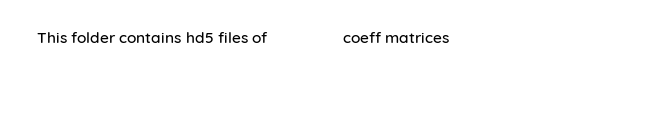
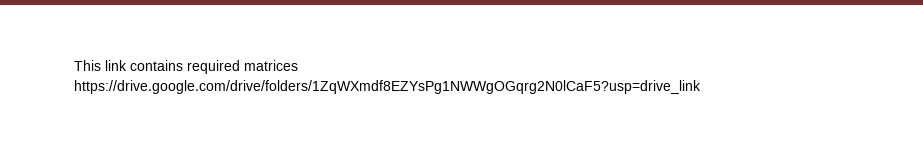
- This folder contains hd5 files of coeff matrices
+ This link contains required matrices https://drive.google.com/drive/folders/1ZqWXmdf8EZYsPg1NWWgOGqrg2N0lCaF5?usp=drive_link

